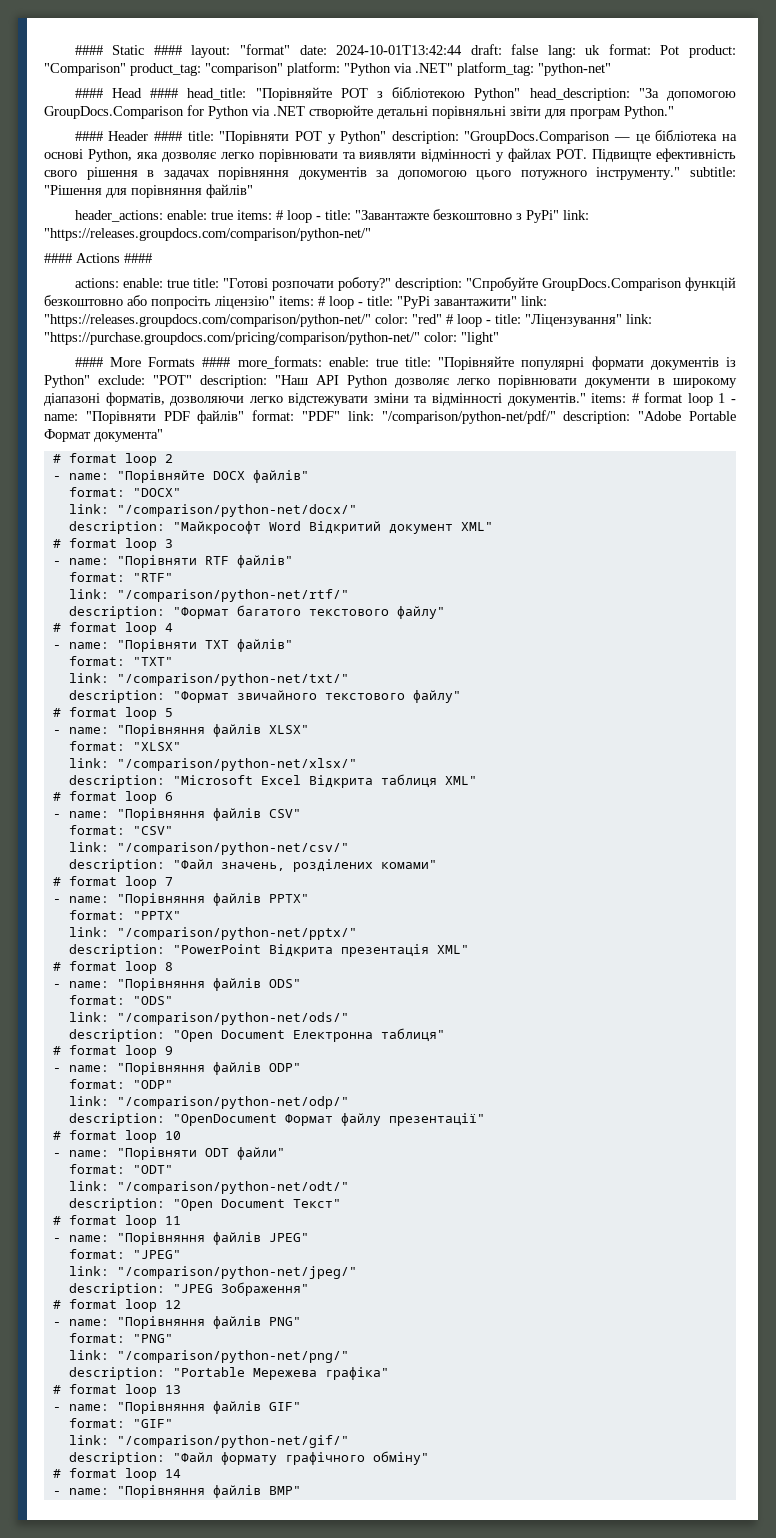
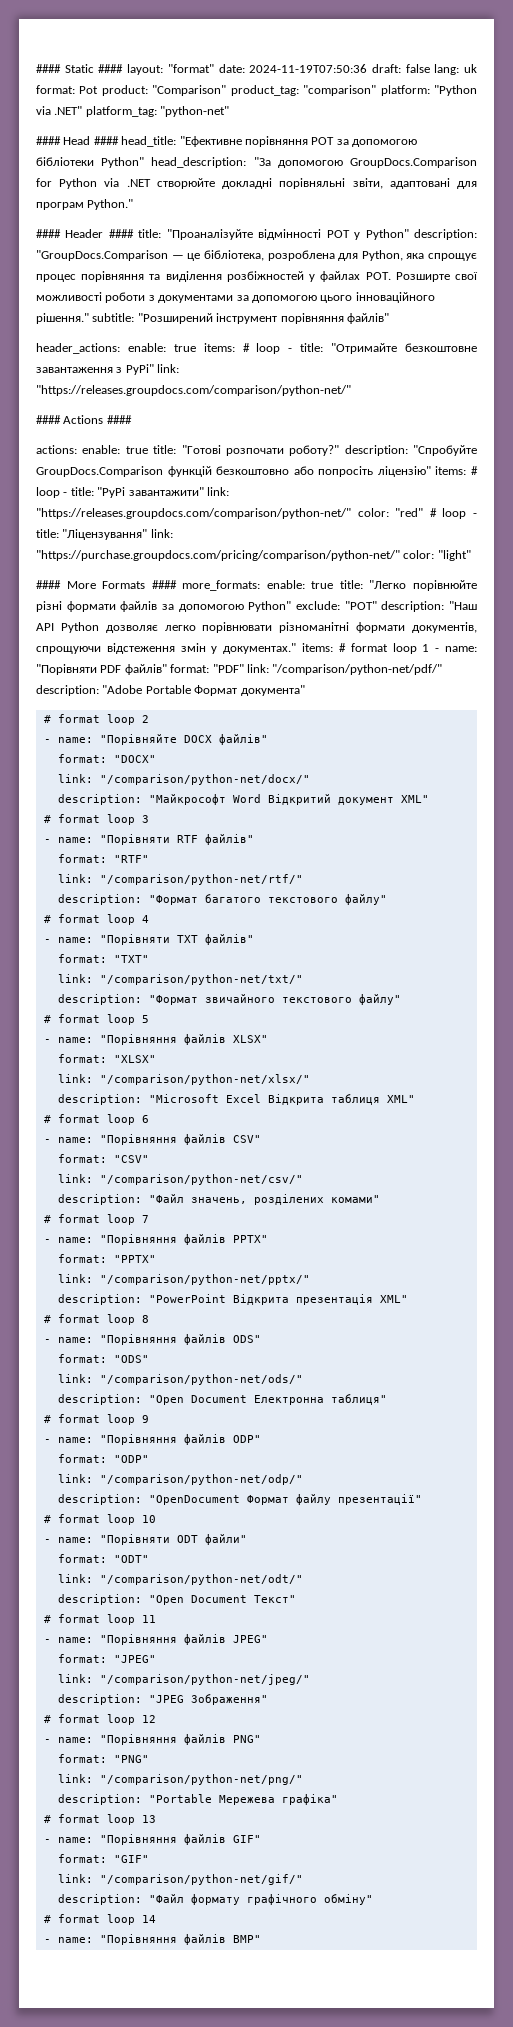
- #### Static #### layout: "format" date: 2024-10-01T13:42:44 draft: false lang: uk format: Pot product: "Comparison" product_tag: "comparison" platform: "Python via .NET" platform_tag: "python-net"
+ #### Static #### layout: "format" date: 2024-11-19T07:50:36 draft: false lang: uk format: Pot product: "Comparison" product_tag: "comparison" platform: "Python via .NET" platform_tag: "python-net"
- #### Head #### head_title: "Порівняйте POT з бібліотекою Python" head_description: "За допомогою GroupDocs.Comparison for Python via .NET створюйте детальні порівняльні звіти для програм Python."
+ #### Head #### head_title: "Ефективне порівняння POT за допомогою бібліотеки Python" head_description: "За допомогою GroupDocs.Comparison for Python via .NET створюйте докладні порівняльні звіти, адаптовані для програм Python."
- #### Header #### title: "Порівняти POT у Python" description: "GroupDocs.Comparison — це бібліотека на основі Python, яка дозволяє легко порівнювати та виявляти відмінності у файлах POT. Підвищте ефективність свого рішення в задачах порівняння документів за допомогою цього потужного інструменту." subtitle: "Рішення для порівняння файлів"
+ #### Header #### title: "Проаналізуйте відмінності POT у Python" description: "GroupDocs.Comparison — це бібліотека, розроблена для Python, яка спрощує процес порівняння та виділення розбіжностей у файлах POT. Розширте свої можливості роботи з документами за допомогою цього інноваційного рішення." subtitle: "Розширений інструмент порівняння файлів"
- header_actions: enable: true items: # loop - title: "Завантажте безкоштовно з PyPi" link: "https://releases.groupdocs.com/comparison/python-net/"
+ header_actions: enable: true items: # loop - title: "Отримайте безкоштовне завантаження з PyPi" link: "https://releases.groupdocs.com/comparison/python-net/"
- #### More Formats #### more_formats: enable: true title: "Порівняйте популярні формати документів із Python" exclude: "POT" description: "Наш API Python дозволяє легко порівнювати документи в широкому діапазоні форматів, дозволяючи легко відстежувати зміни та відмінності документів." items: # format loop 1 - name: "Порівняти PDF файлів" format: "PDF" link: "/comparison/python-net/pdf/" description: "Adobe Portable Формат документа"
+ #### More Formats #### more_formats: enable: true title: "Легко порівнюйте різні формати файлів за допомогою Python" exclude: "POT" description: "Наш API Python дозволяє легко порівнювати різноманітні формати документів, спрощуючи відстеження змін у документах." items: # format loop 1 - name: "Порівняти PDF файлів" format: "PDF" link: "/comparison/python-net/pdf/" description: "Adobe Portable Формат документа"

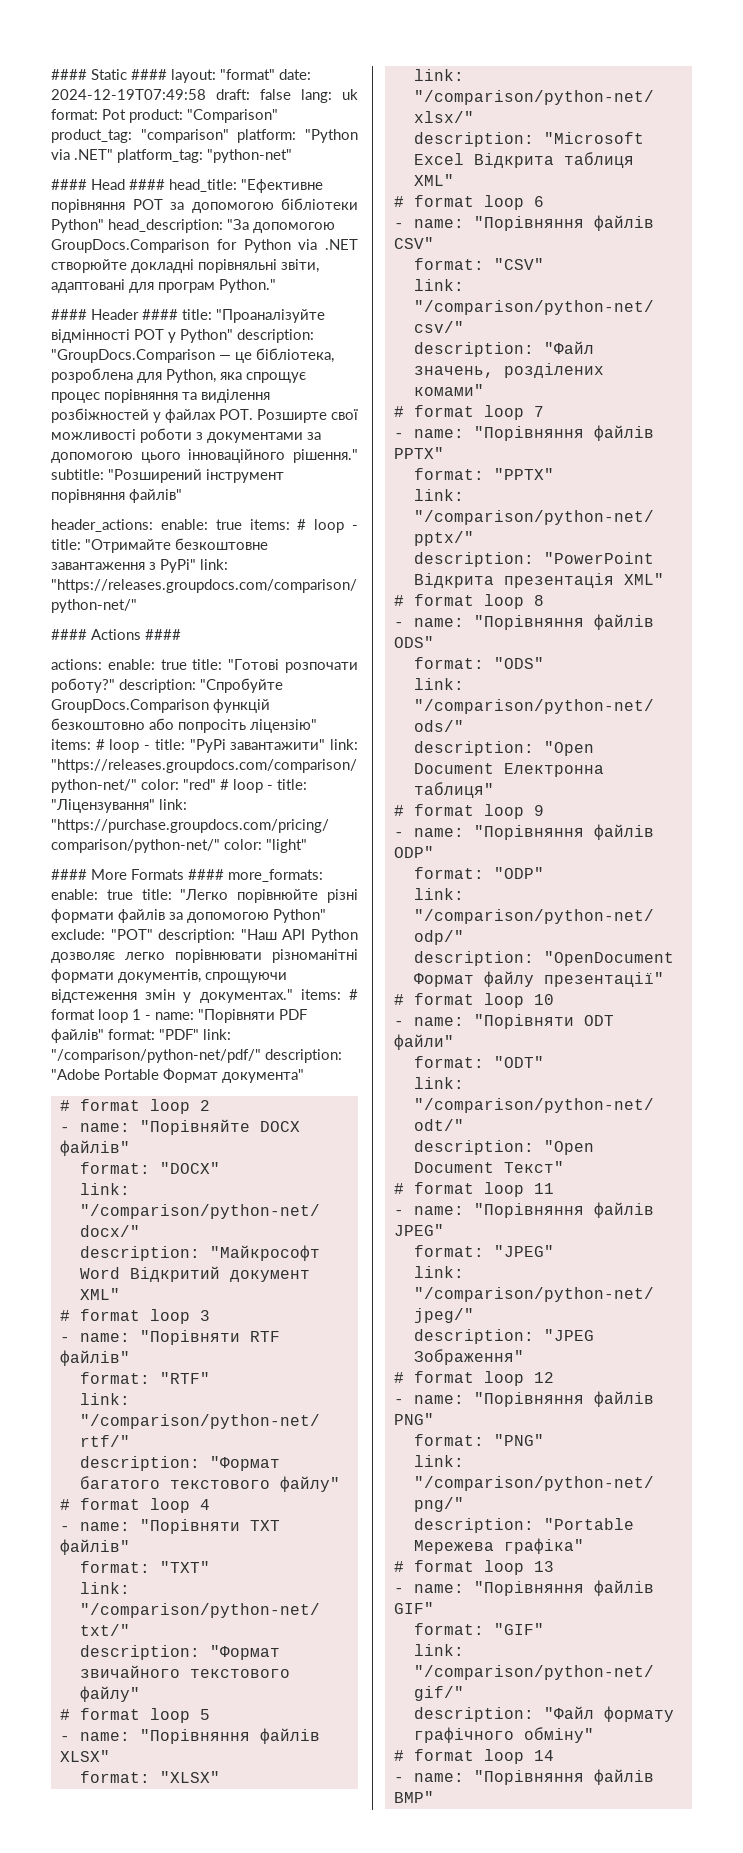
- #### Static #### layout: "format" date: 2024-11-19T07:50:36 draft: false lang: uk format: Pot product: "Comparison" product_tag: "comparison" platform: "Python via .NET" platform_tag: "python-net"
+ #### Static #### layout: "format" date: 2024-12-19T07:49:58 draft: false lang: uk format: Pot product: "Comparison" product_tag: "comparison" platform: "Python via .NET" platform_tag: "python-net"

